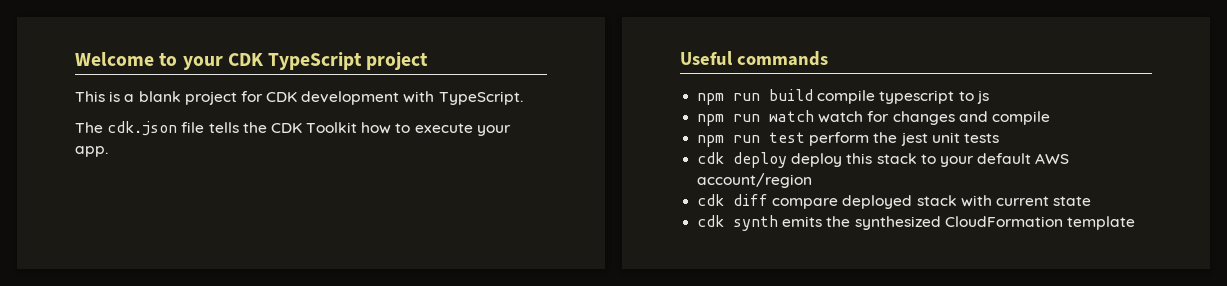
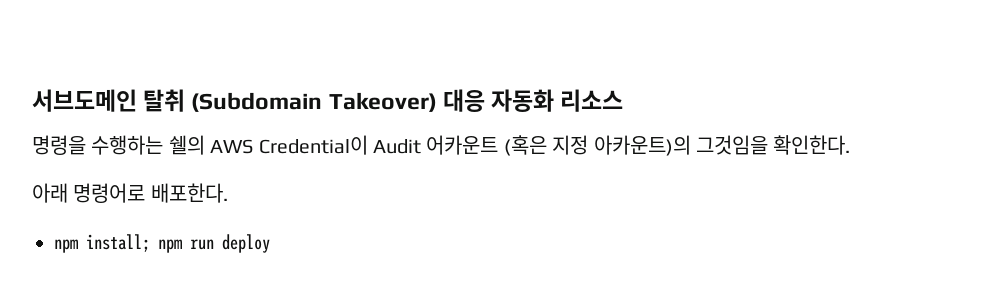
- Welcome to your CDK TypeScript project
- This is a blank project for CDK development with TypeScript.
- The cdk.json file tells the CDK Toolkit how to execute your app.
- Useful commands
- npm run build compile typescript to js
- npm run watch watch for changes and compile
- npm run test perform the jest unit tests
- cdk deploy deploy this stack to your default AWS account/region
- cdk diff compare deployed stack with current state
- cdk synth emits the synthesized CloudFormation template
+ 서브도메인 탈취 (Subdomain Takeover) 대응 자동화 리소스
+ 명령을 수행하는 쉘의 AWS Credential이 Audit 어카운트 (혹은 지정 아카운트)의 그것임을 확인한다.
+ 아래 명령어로 배포한다.
+ npm install; npm run deploy

